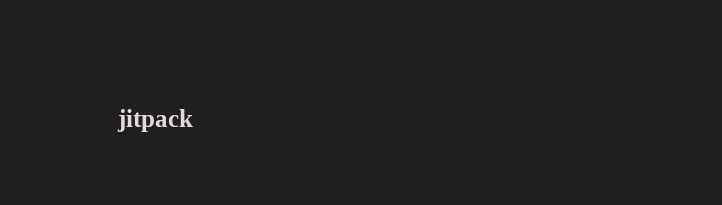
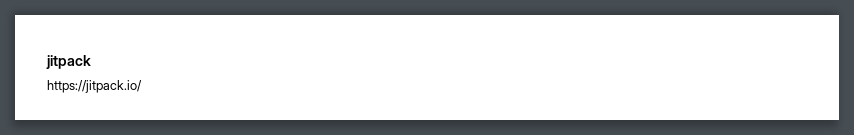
+ https://jitpack.io/

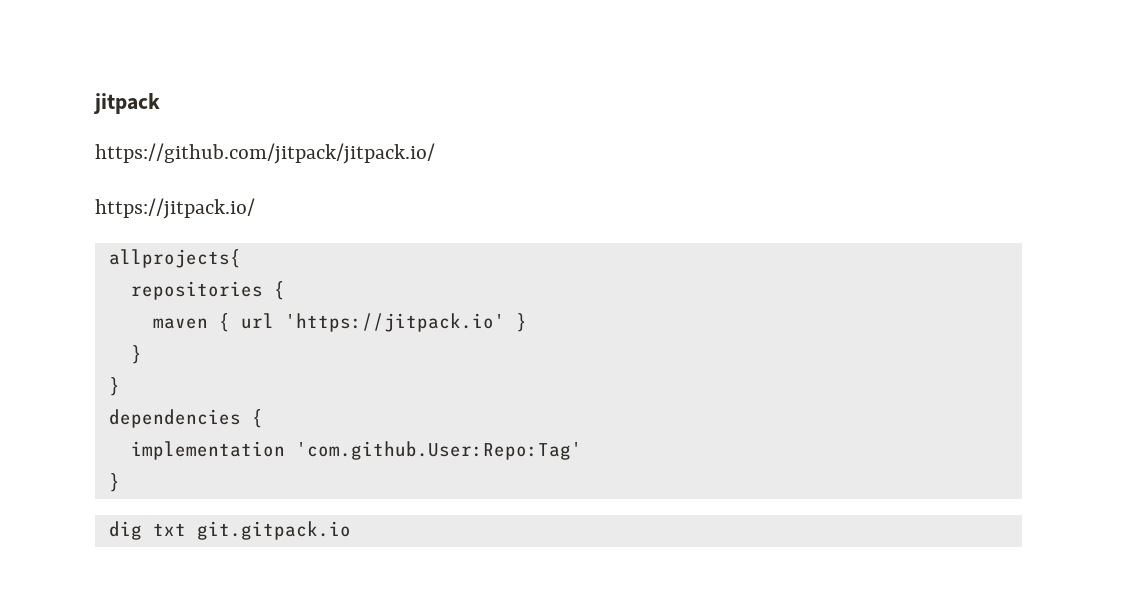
+ https://github.com/jitpack/jitpack.io/
+ allprojects{
+ repositories {
+ maven { url 'https://jitpack.io' }
+ }
+ }
+ dependencies {
+ implementation 'com.github.User:Repo:Tag'
+ }
+ dig txt git.gitpack.io

